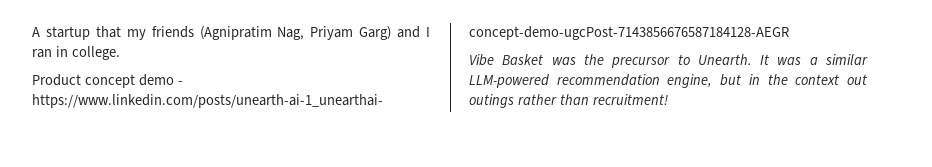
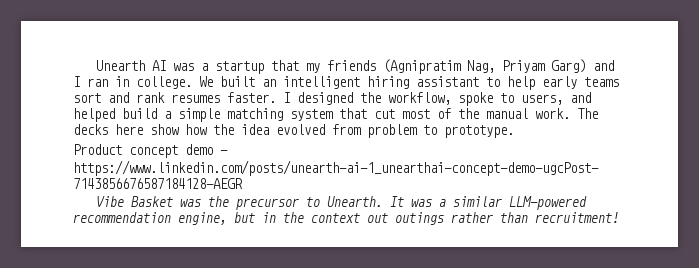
- A startup that my friends (Agnipratim Nag, Priyam Garg) and I ran in college.
+ Unearth AI was a startup that my friends (Agnipratim Nag, Priyam Garg) and I ran in college. We built an intelligent hiring assistant to help early teams sort and rank resumes faster. I designed the workflow, spoke to users, and helped build a simple matching system that cut most of the manual work. The decks here show how the idea evolved from problem to prototype.

